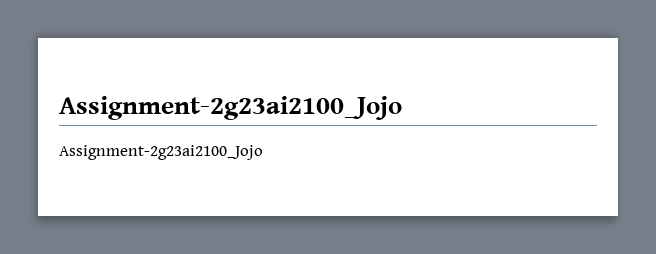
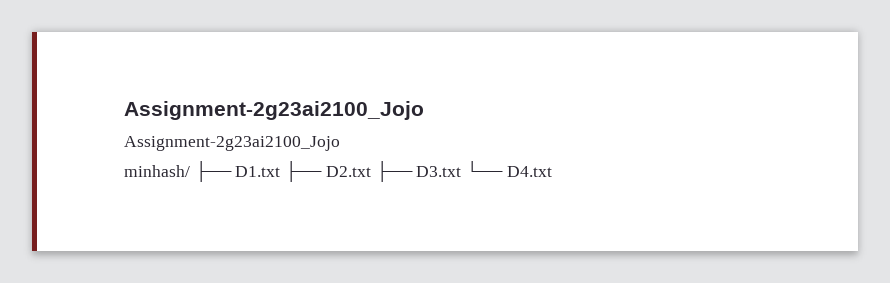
+ minhash/ ├── D1.txt ├── D2.txt ├── D3.txt └── D4.txt

